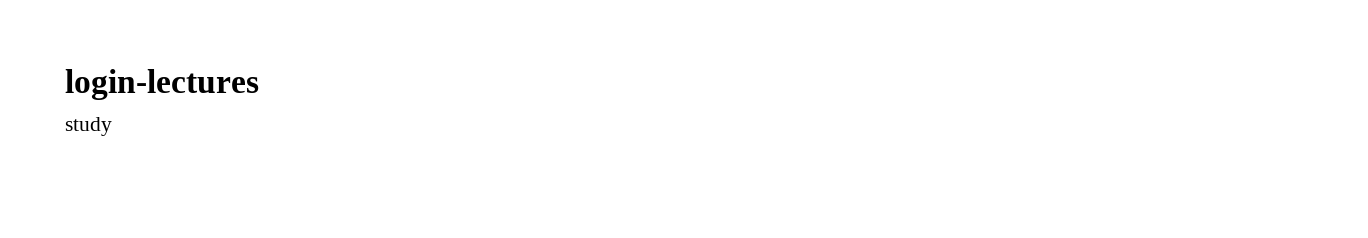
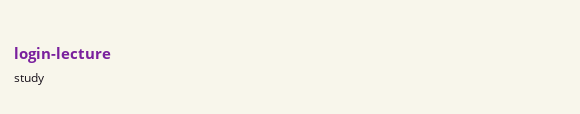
- login-lectures
+ login-lecture

